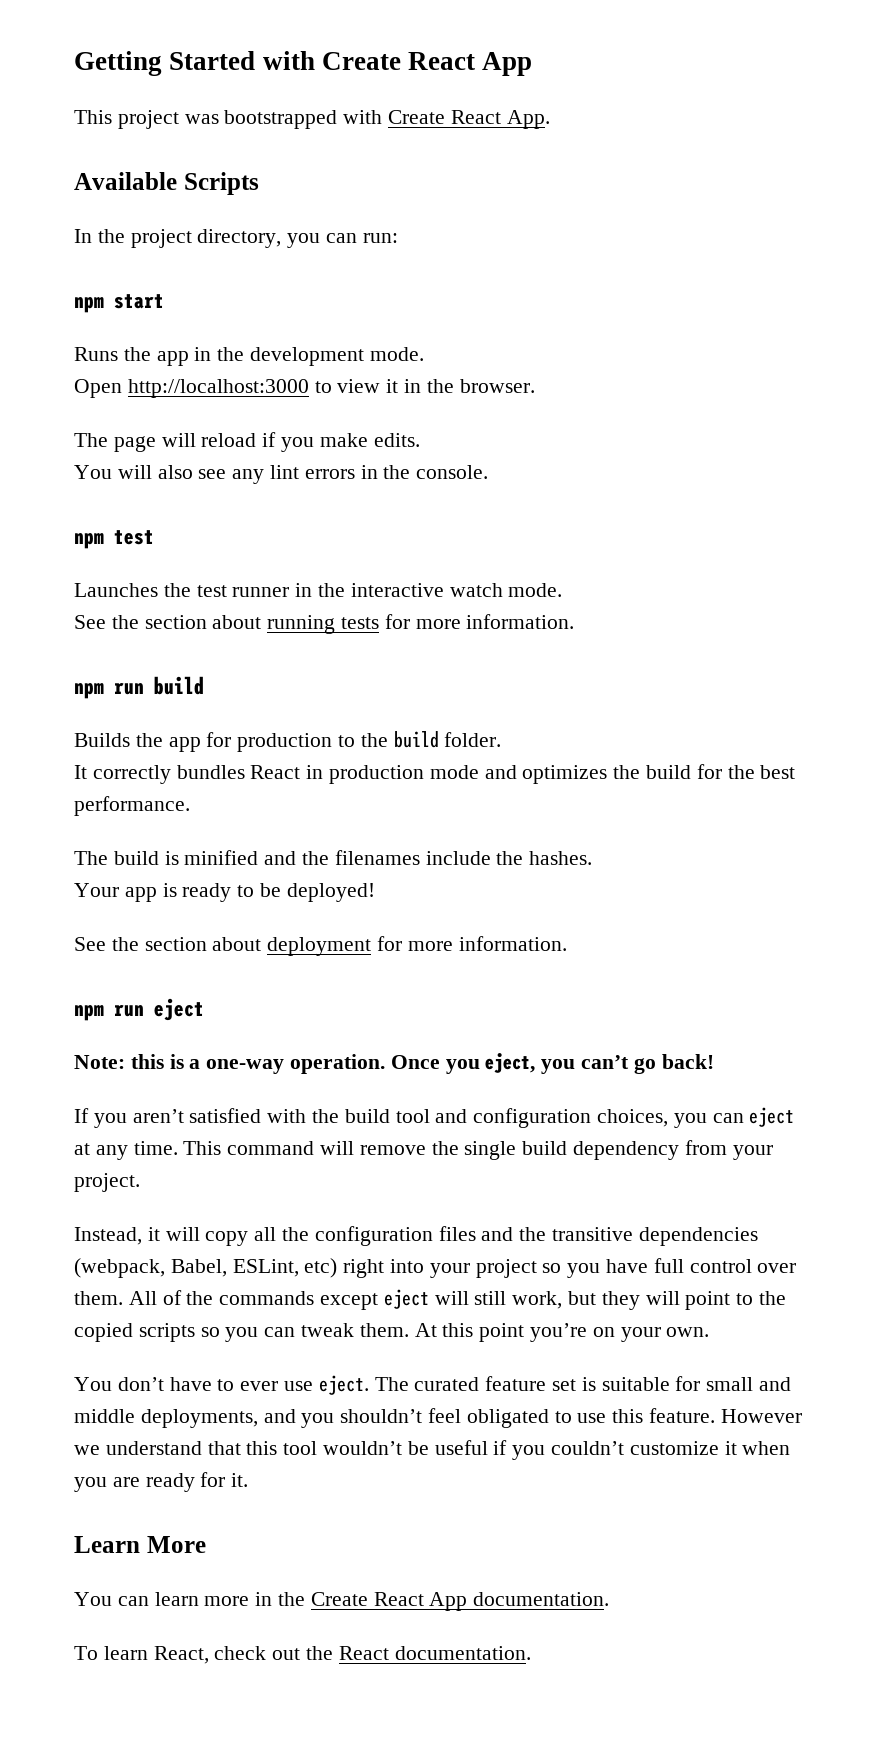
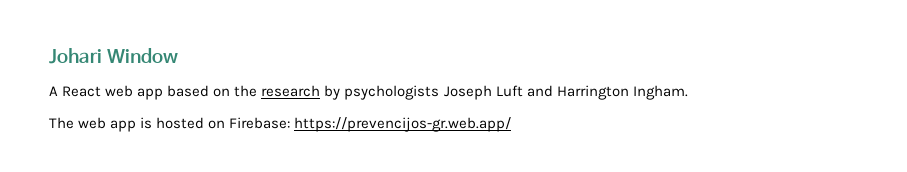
- Getting Started with Create React App
- This project was bootstrapped with Create React App.
- Available Scripts
- In the project directory, you can run:
- npm start
- Runs the app in the development mode.
- Open http://localhost:3000 to view it in the browser.
- The page will reload if you make edits.
- You will also see any lint errors in the console.
- npm test
- Launches the test runner in the interactive watch mode.
- See the section about running tests for more information.
- npm run build
- Builds the app for production to the build folder.
- It correctly bundles React in production mode and optimizes the build for the best performance.
- The build is minified and the filenames include the hashes.
- Your app is ready to be deployed!
- See the section about deployment for more information.
- npm run eject
- Note: this is a one-way operation. Once you eject, you can’t go back!
- If you aren’t satisfied with the build tool and configuration choices, you can eject at any time. This command will remove the single build dependency from your project.
- Instead, it will copy all the configuration files and the transitive dependencies (webpack, Babel, ESLint, etc) right into your project so you have full control over them. All of the commands except eject will still work, but they will point to the copied scripts so you can tweak them. At this point you’re on your own.
- You don’t have to ever use eject. The curated feature set is suitable for small and middle deployments, and you shouldn’t feel obligated to use this feature. However we understand that this tool wouldn’t be useful if you couldn’t customize it when you are ready for it.
- Learn More
- You can learn more in the Create React App documentation.
- To learn React, check out the React documentation.
+ Johari Window
+ A React web app based on the research by psychologists Joseph Luft and Harrington Ingham.
+ The web app is hosted on Firebase: https://prevencijos-gr.web.app/

